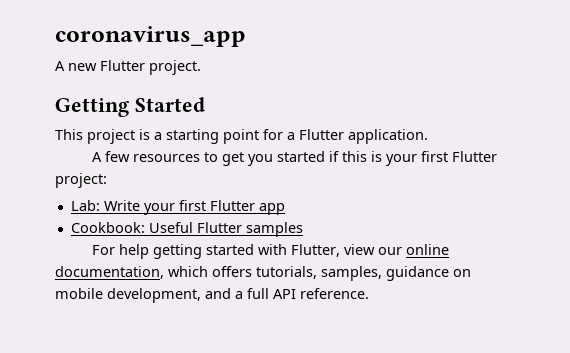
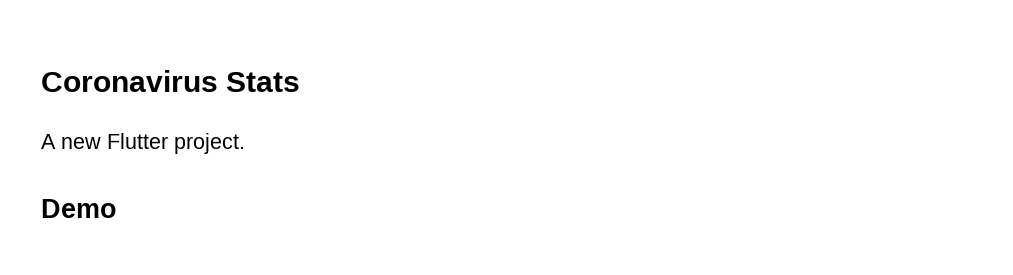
- coronavirus_app
+ Coronavirus Stats
- Getting Started
- This project is a starting point for a Flutter application.
- A few resources to get you started if this is your first Flutter project:
- Lab: Write your first Flutter app
- Cookbook: Useful Flutter samples
- For help getting started with Flutter, view our online documentation, which offers tutorials, samples, guidance on mobile development, and a full API reference.
+ Demo

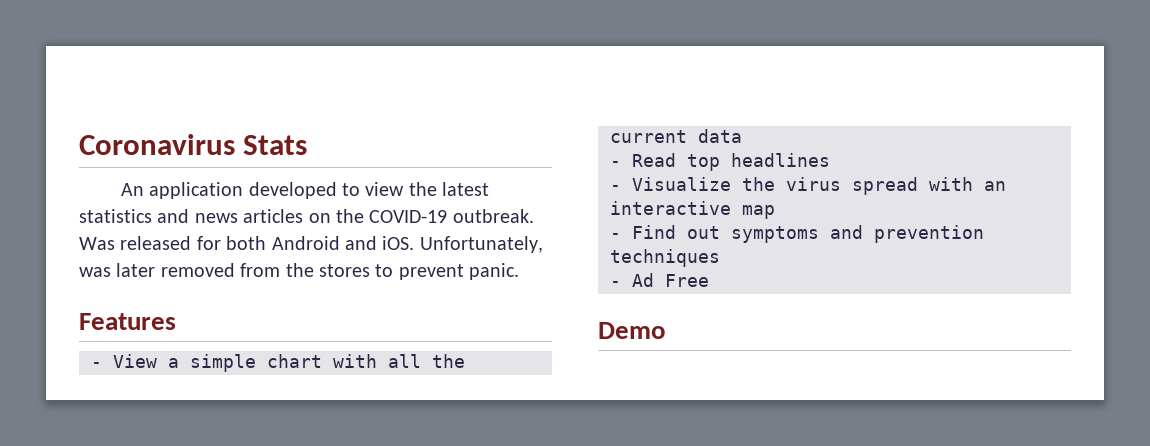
- A new Flutter project.
+ An application developed to view the latest statistics and news articles on the COVID-19 outbreak. Was released for both Android and iOS. Unfortunately, was later removed from the stores to prevent panic.
+ Features
+ - View a simple chart with all the current data
+ - Read top headlines
+ - Visualize the virus spread with an interactive map
+ - Find out symptoms and prevention techniques
+ - Ad Free

